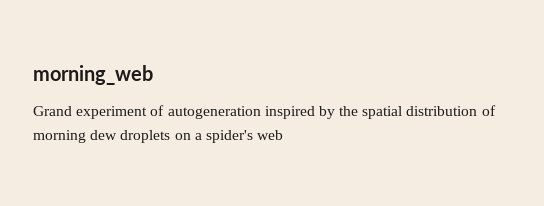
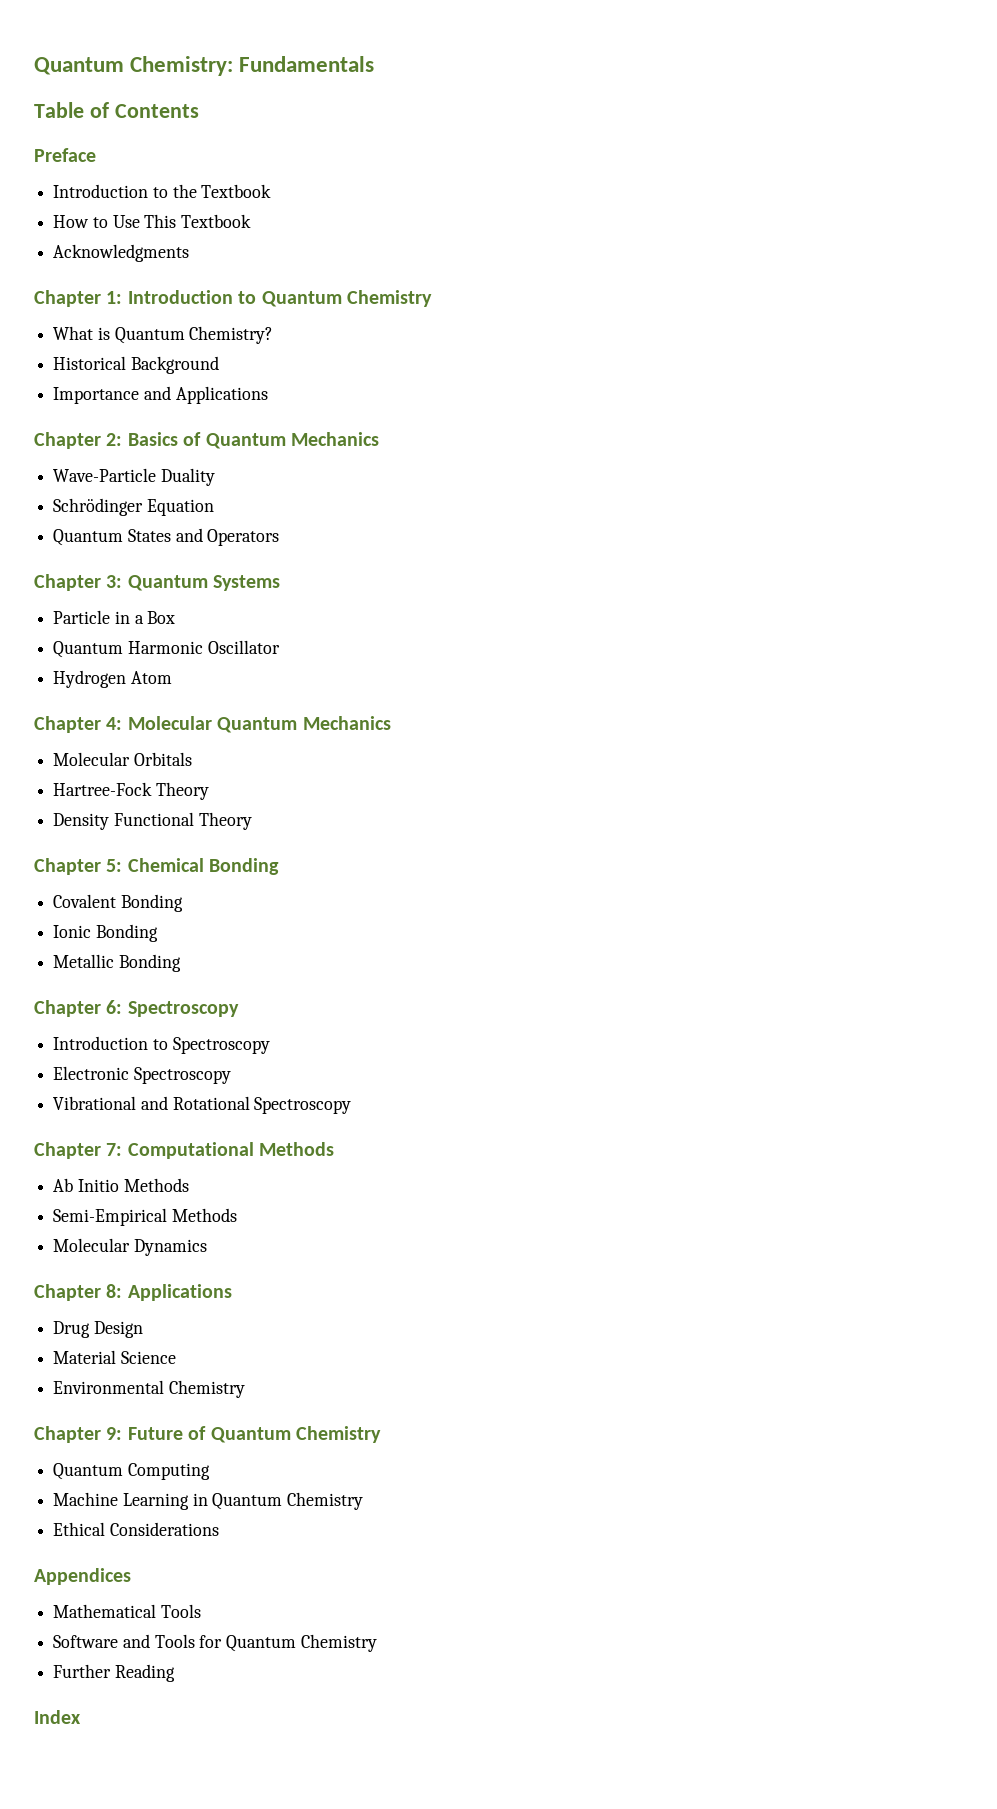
- morning_web
- Grand experiment of autogeneration inspired by the spatial distribution of morning dew droplets on a spider's web
+ Quantum Chemistry: Fundamentals
+ Table of Contents
+ Preface
+ Introduction to the Textbook
+ How to Use This Textbook
+ Acknowledgments
+ Chapter 1: Introduction to Quantum Chemistry
+ What is Quantum Chemistry?
+ Historical Background
+ Importance and Applications
+ Chapter 2: Basics of Quantum Mechanics
+ Wave-Particle Duality
+ Schrödinger Equation
+ Quantum States and Operators
+ Chapter 3: Quantum Systems
+ Particle in a Box
+ Quantum Harmonic Oscillator
+ Hydrogen Atom
+ Chapter 4: Molecular Quantum Mechanics
+ Molecular Orbitals
+ Hartree-Fock Theory
+ Density Functional Theory
+ Chapter 5: Chemical Bonding
+ Covalent Bonding
+ Ionic Bonding
+ Metallic Bonding
+ Chapter 6: Spectroscopy
+ Introduction to Spectroscopy
+ Electronic Spectroscopy
+ Vibrational and Rotational Spectroscopy
+ Chapter 7: Computational Methods
+ Ab Initio Methods
+ Semi-Empirical Methods
+ Molecular Dynamics
+ Chapter 8: Applications
+ Drug Design
+ Material Science
+ Environmental Chemistry
+ Chapter 9: Future of Quantum Chemistry
+ Quantum Computing
+ Machine Learning in Quantum Chemistry
+ Ethical Considerations
+ Appendices
+ Mathematical Tools
+ Software and Tools for Quantum Chemistry
+ Further Reading
+ Index

